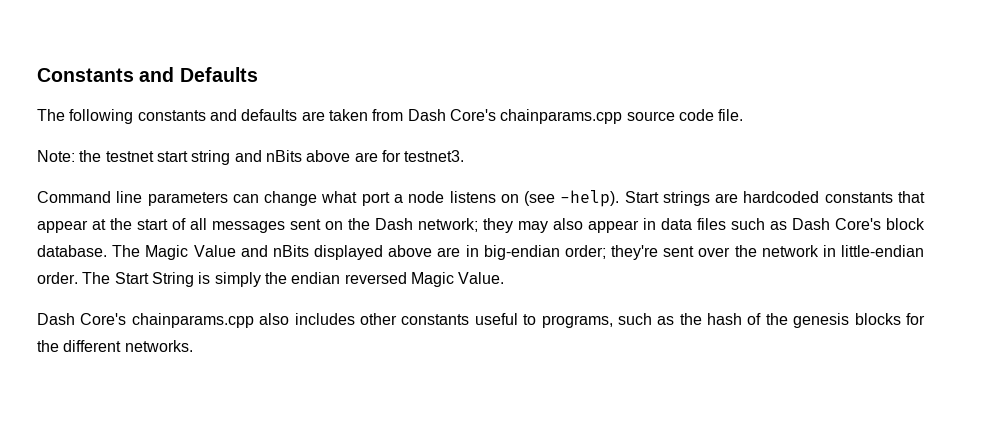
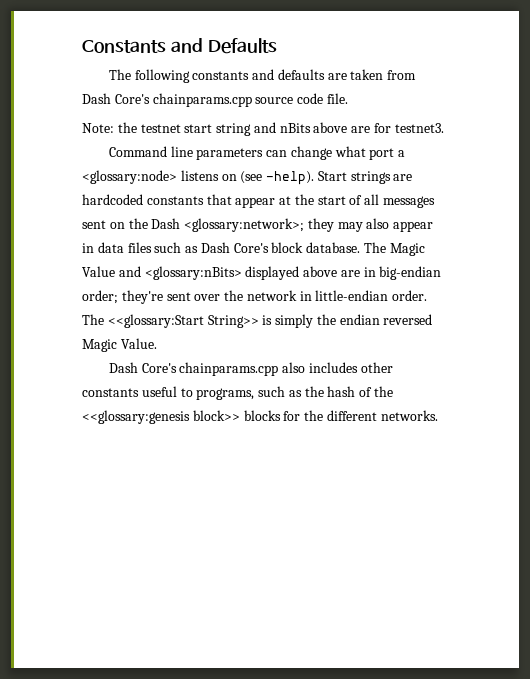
- Command line parameters can change what port a node listens on (see -help).
+ Command line parameters can change what port a <glossary:node> listens on (see -help).
- Start strings are hardcoded constants that appear at the start of all messages sent on the Dash network; they may also appear in data files such as Dash Core's block database.
+ Start strings are hardcoded constants that appear at the start of all messages sent on the Dash <glossary:network>; they may also appear in data files such as Dash Core's block database.
- The Magic Value and nBits displayed above are in big-endian order; they're sent over the network in little-endian order.
+ The Magic Value and <glossary:nBits> displayed above are in big-endian order; they're sent over the network in little-endian order.
- The Start String is simply the endian reversed Magic Value.
+ The <<glossary:Start String>> is simply the endian reversed Magic Value.
- Dash Core's chainparams.cpp also includes other constants useful to programs, such as the hash of the genesis blocks for the different networks.
+ Dash Core's chainparams.cpp also includes other constants useful to programs, such as the hash of the <<glossary:genesis block>> blocks for the different networks.

